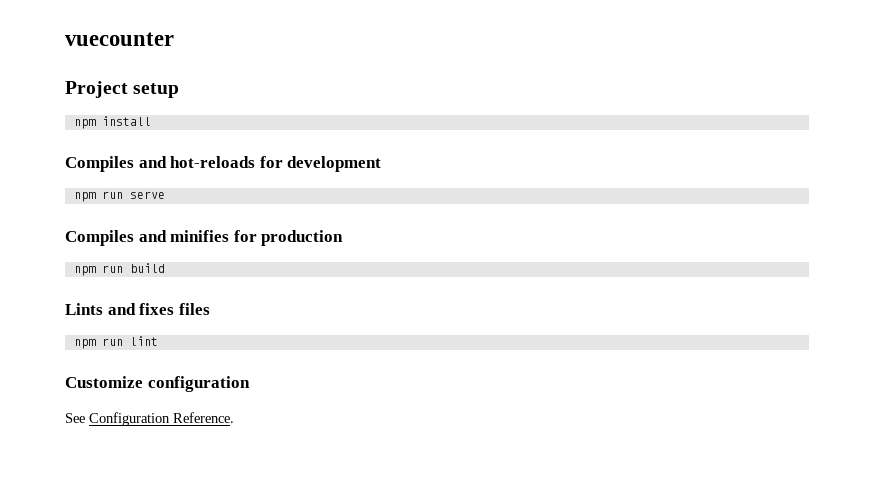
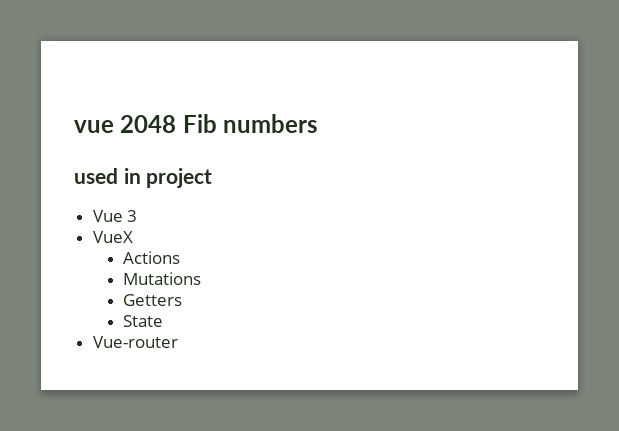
- vuecounter
- Project setup
- npm install
- Compiles and hot-reloads for development
- npm run serve
- Compiles and minifies for production
- npm run build
- Lints and fixes files
- npm run lint
- Customize configuration
- See Configuration Reference.
+ vue 2048 Fib numbers
+ used in project
+ Vue 3
+ VueX
+ Actions
+ Mutations
+ Getters
+ State
+ Vue-router

